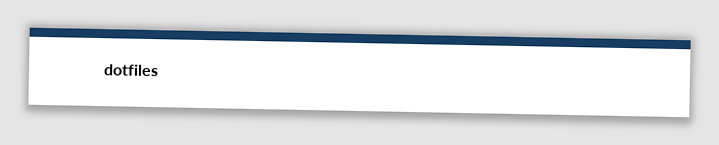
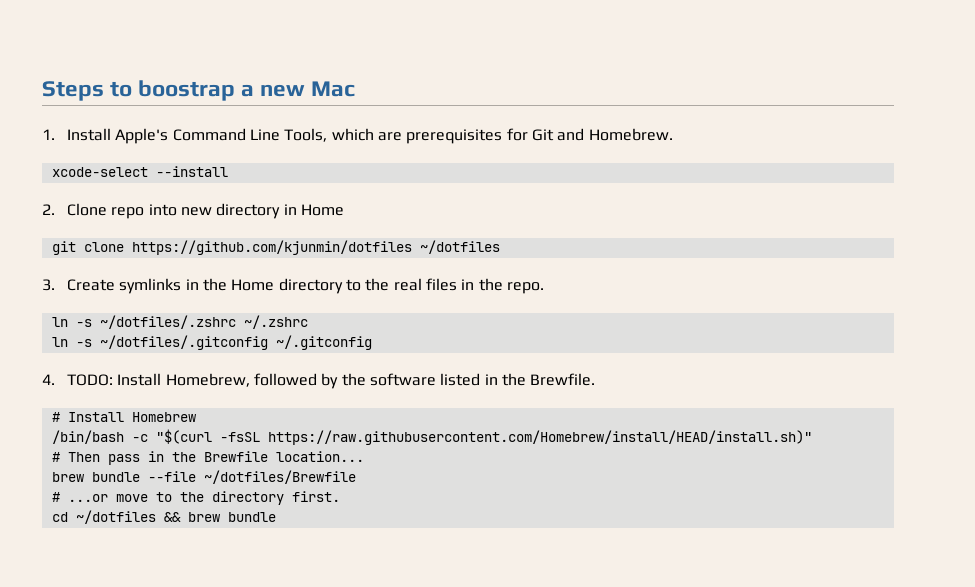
- dotfiles
+ Steps to boostrap a new Mac
+ 1. Install Apple's Command Line Tools, which are prerequisites for Git and Homebrew.
+ xcode-select --install
+ 2. Clone repo into new directory in Home
+ git clone https://github.com/kjunmin/dotfiles ~/dotfiles
+ 3. Create symlinks in the Home directory to the real files in the repo.
+ ln -s ~/dotfiles/.zshrc ~/.zshrc
+ ln -s ~/dotfiles/.gitconfig ~/.gitconfig
+ 4. TODO: Install Homebrew, followed by the software listed in the Brewfile.
+ # Install Homebrew
+ /bin/bash -c "$(curl -fsSL https://raw.githubusercontent.com/Homebrew/install/HEAD/install.sh)"
+ # Then pass in the Brewfile location...
+ brew bundle --file ~/dotfiles/Brewfile
+ # ...or move to the directory first.
+ cd ~/dotfiles && brew bundle

